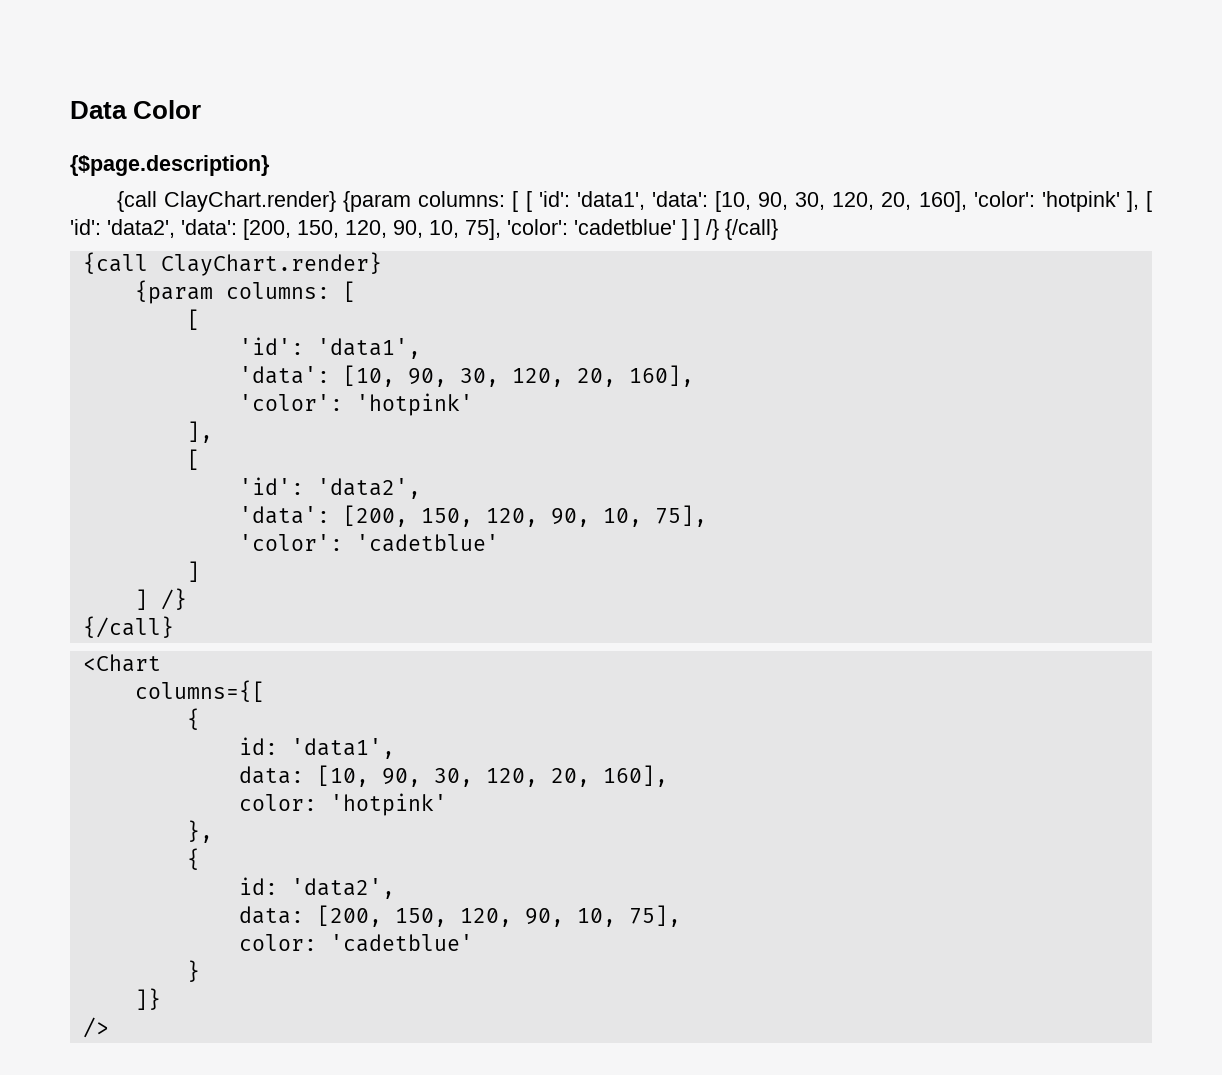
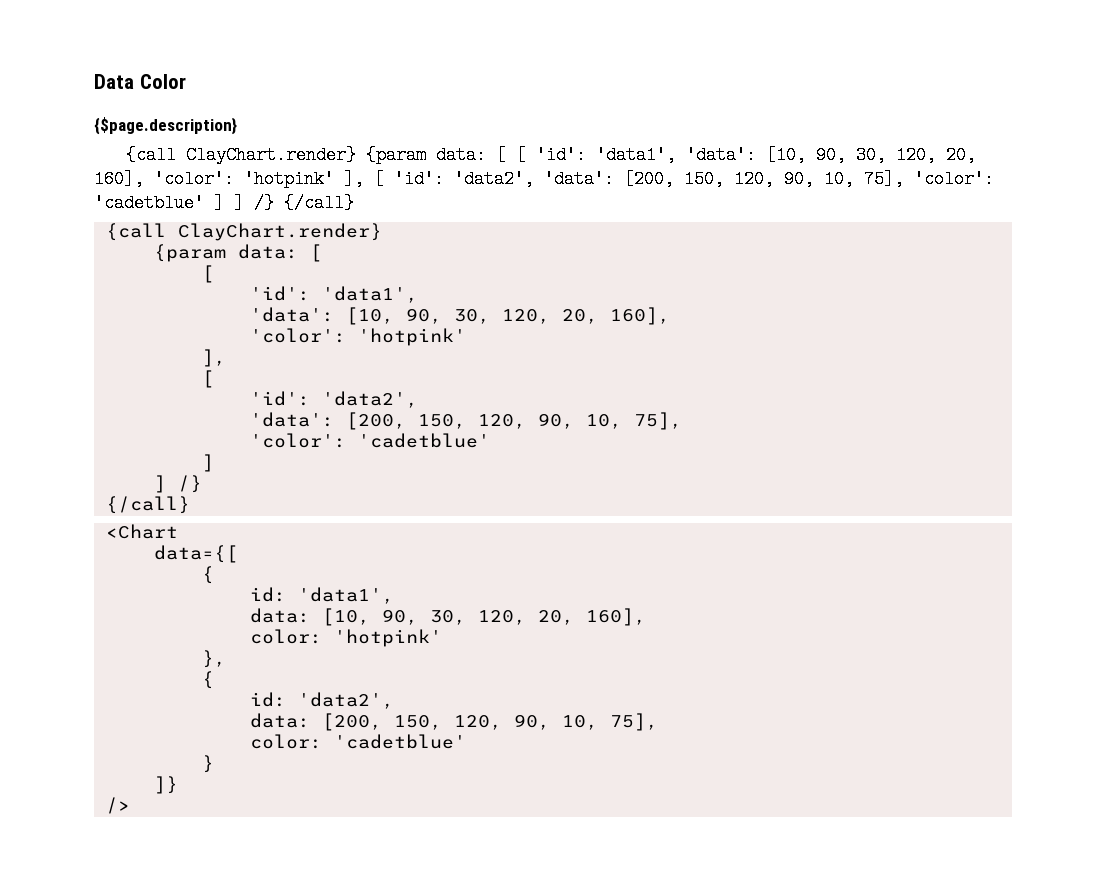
- {call ClayChart.render} {param columns: [ [ 'id': 'data1', 'data': [10, 90, 30, 120, 20, 160], 'color': 'hotpink' ], [ 'id': 'data2', 'data': [200, 150, 120, 90, 10, 75], 'color': 'cadetblue' ] ] /} {/call}
+ {call ClayChart.render} {param data: [ [ 'id': 'data1', 'data': [10, 90, 30, 120, 20, 160], 'color': 'hotpink' ], [ 'id': 'data2', 'data': [200, 150, 120, 90, 10, 75], 'color': 'cadetblue' ] ] /} {/call}
  {call ClayChart.render}
- {param columns: [
+ {param data: [
- columns={[
+ data={[

